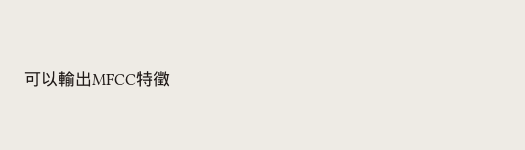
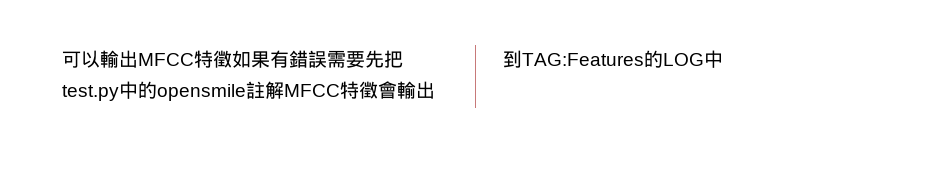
- 可以輸出MFCC特徵
+ 可以輸出MFCC特徵如果有錯誤需要先把test.py中的opensmile註解MFCC特徵會輸出到TAG:Features的LOG中

